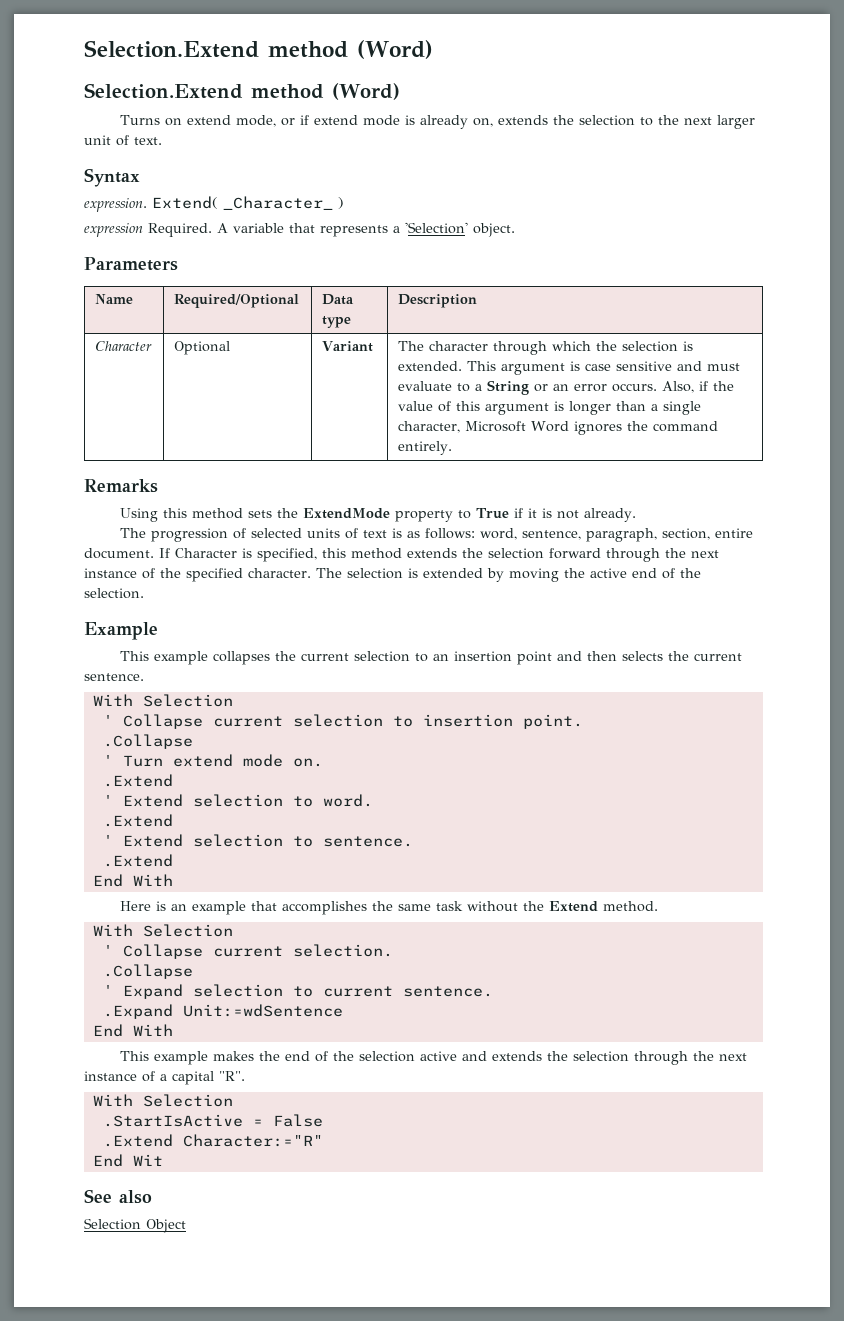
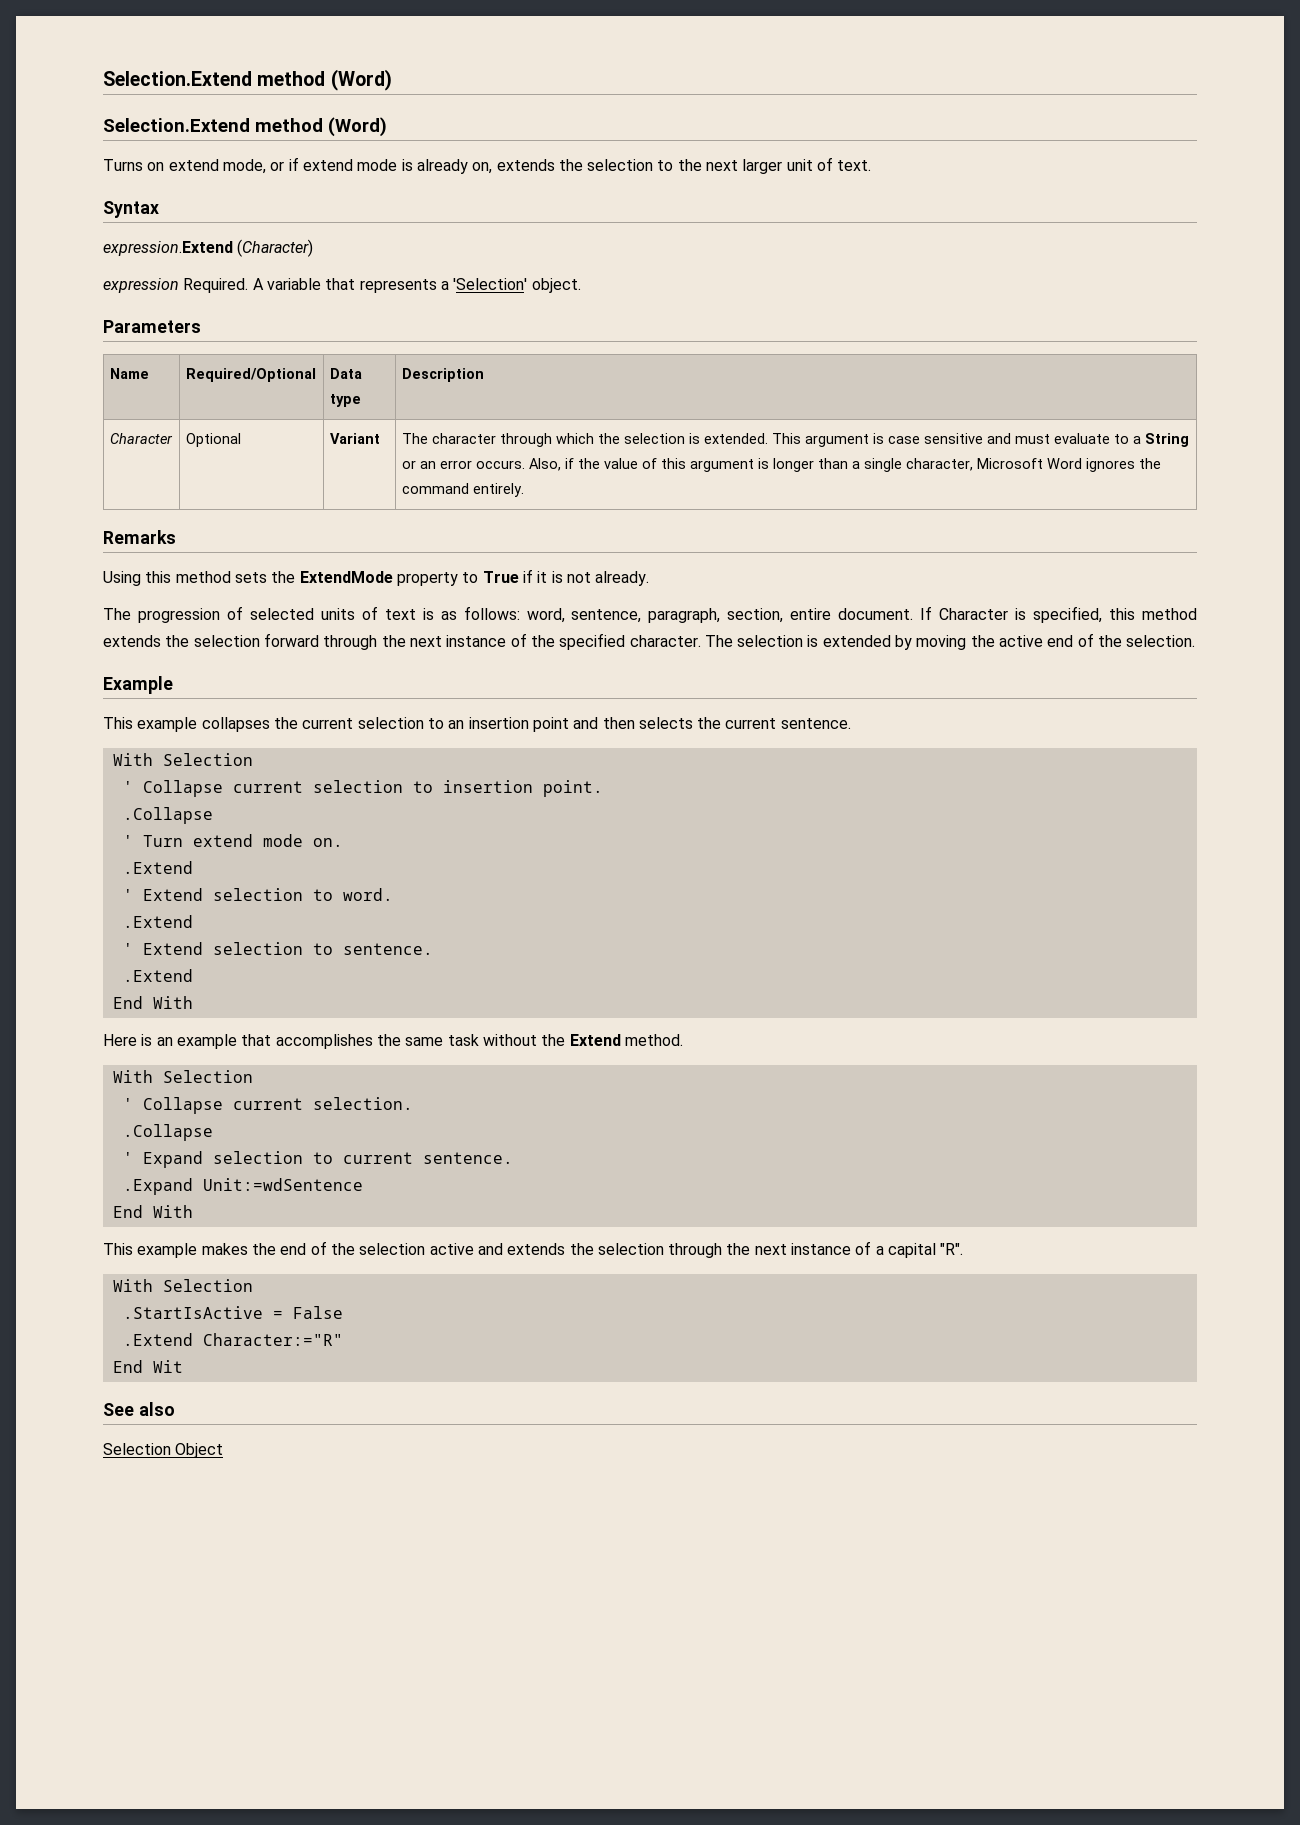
- expression. Extend( _Character_ )
+ expression.Extend (Character)

